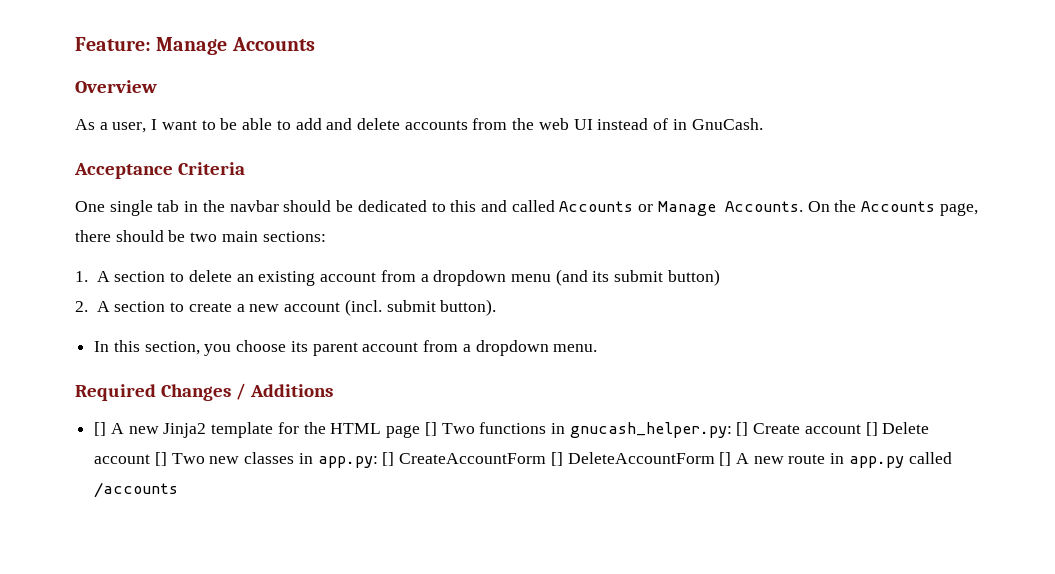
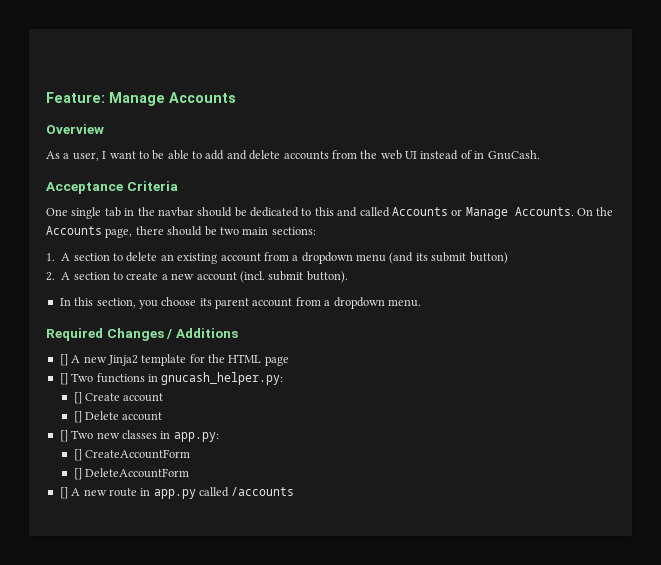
- [] A new Jinja2 template for the HTML page [] Two functions in gnucash_helper.py: [] Create account [] Delete account [] Two new classes in app.py: [] CreateAccountForm [] DeleteAccountForm [] A new route in app.py called /accounts
+ [] A new Jinja2 template for the HTML page
+ [] Two functions in gnucash_helper.py:
+ [] Create account
+ [] Delete account
+ [] Two new classes in app.py:
+ [] CreateAccountForm
+ [] DeleteAccountForm
+ [] A new route in app.py called /accounts

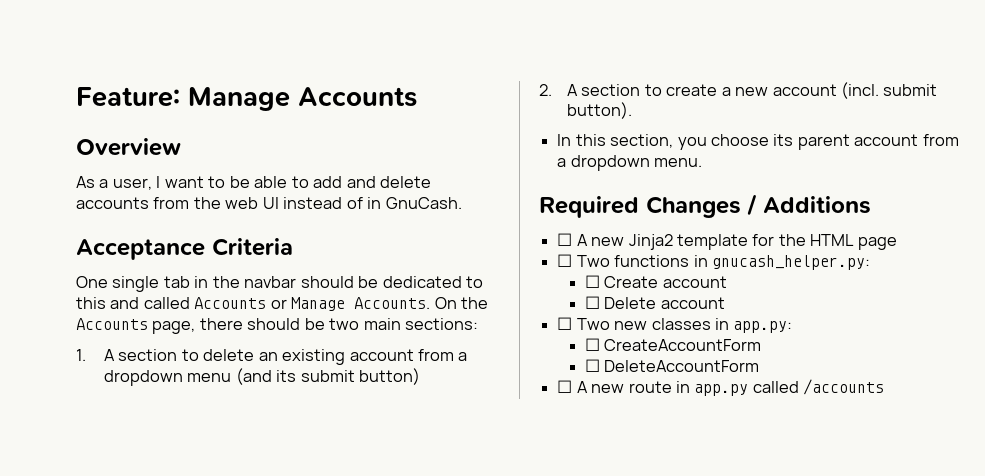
- [] A new Jinja2 template for the HTML page
+ ☐ A new Jinja2 template for the HTML page
- [] Two functions in gnucash_helper.py:
+ ☐ Two functions in gnucash_helper.py:
- [] Create account
+ ☐ Create account
- [] Delete account
+ ☐ Delete account
- [] Two new classes in app.py:
+ ☐ Two new classes in app.py:
- [] CreateAccountForm
+ ☐ CreateAccountForm
- [] DeleteAccountForm
+ ☐ DeleteAccountForm
- [] A new route in app.py called /accounts
+ ☐ A new route in app.py called /accounts

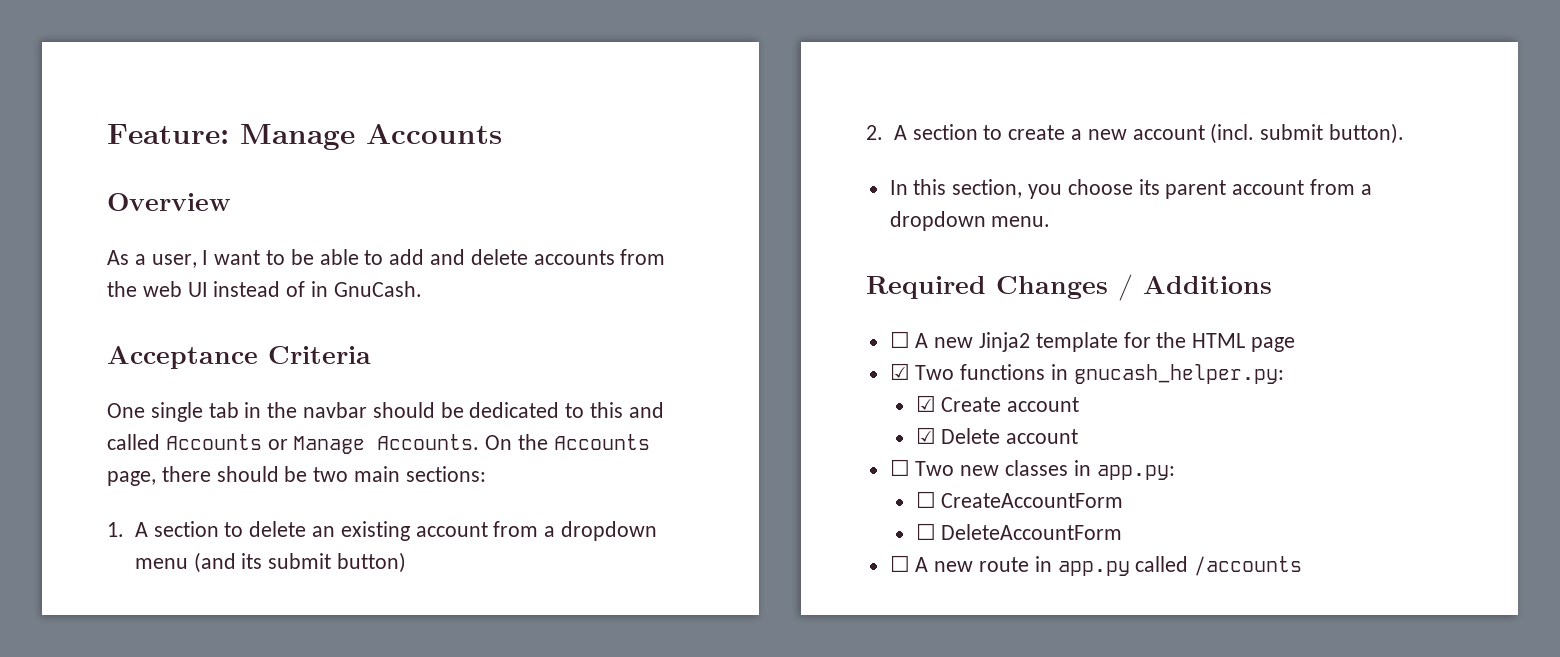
- ☐ Two functions in gnucash_helper.py:
+ ☑ Two functions in gnucash_helper.py:
- ☐ Create account
+ ☑ Create account
- ☐ Delete account
+ ☑ Delete account

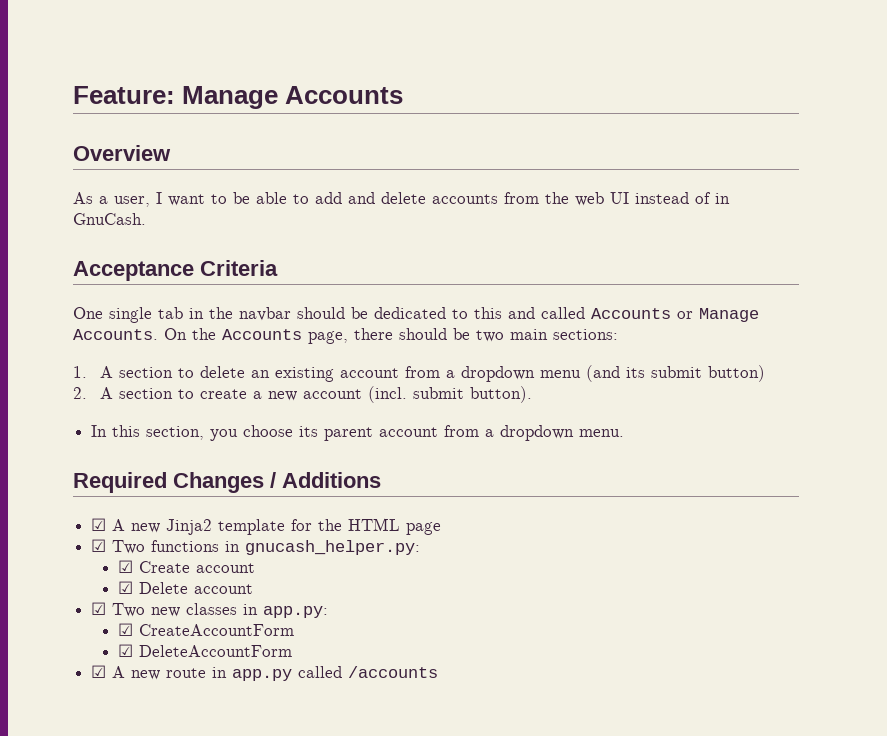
- ☐ A new Jinja2 template for the HTML page
+ ☑ A new Jinja2 template for the HTML page
- ☐ Two new classes in app.py:
+ ☑ Two new classes in app.py:
- ☐ CreateAccountForm
+ ☑ CreateAccountForm
- ☐ DeleteAccountForm
+ ☑ DeleteAccountForm
- ☐ A new route in app.py called /accounts
+ ☑ A new route in app.py called /accounts

